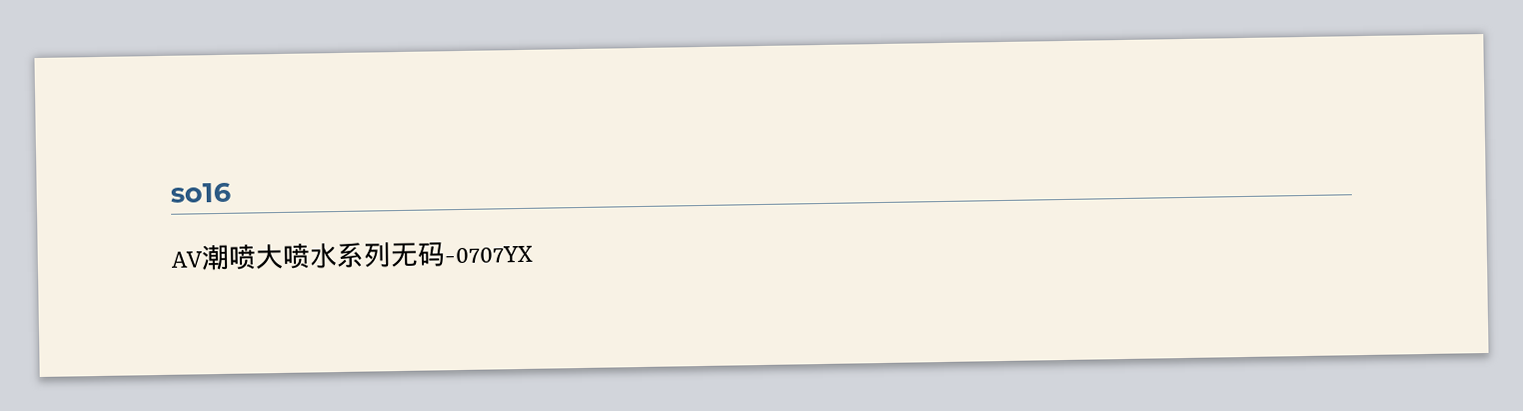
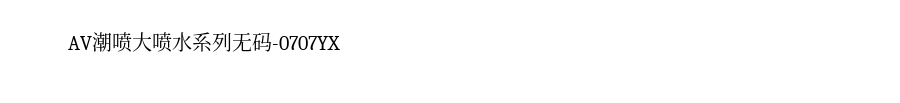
- so16

